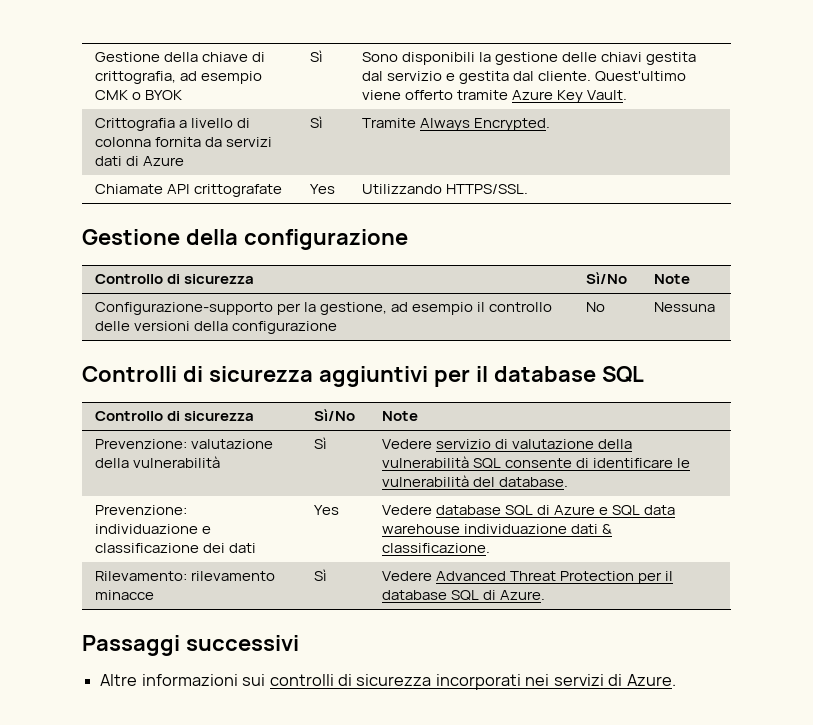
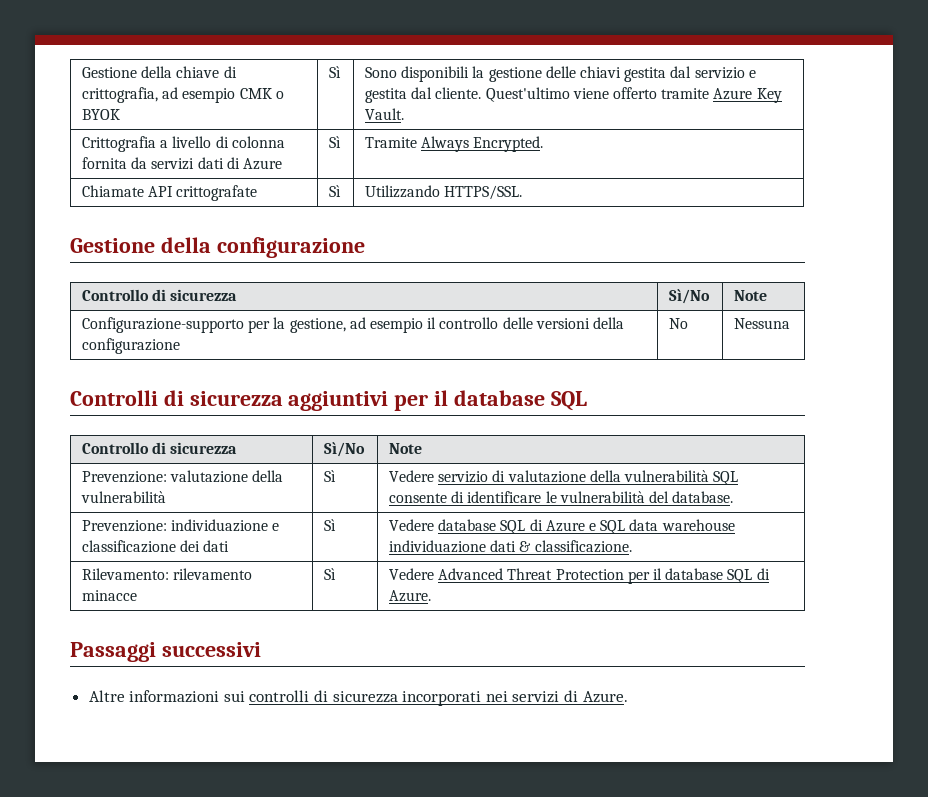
- Chiamate API crittografate | Yes | Utilizzando HTTPS/SSL.
+ Chiamate API crittografate | Sì | Utilizzando HTTPS/SSL.
- Prevenzione: individuazione e classificazione dei dati | Yes | Vedere database SQL di Azure e SQL data warehouse individuazione dati & classificazione.
+ Prevenzione: individuazione e classificazione dei dati | Sì | Vedere database SQL di Azure e SQL data warehouse individuazione dati & classificazione.

